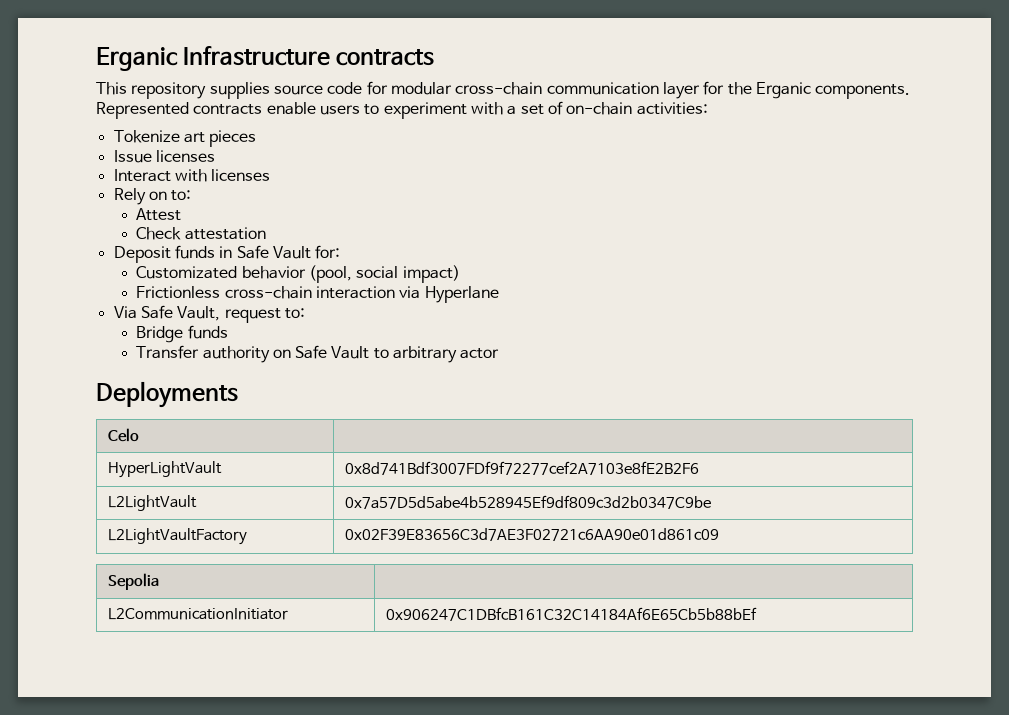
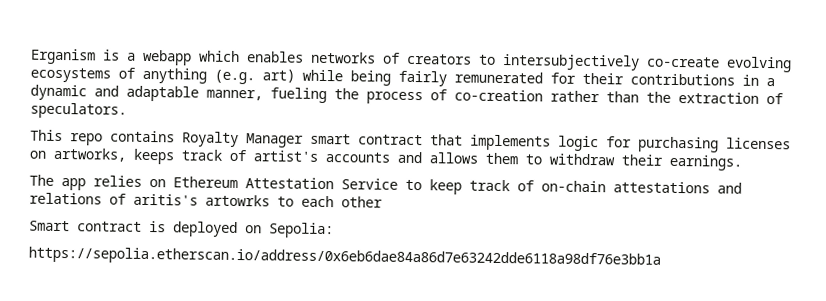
- Erganic Infrastructure contracts
- This repository supplies source code for modular cross-chain communication layer for the Erganic components. Represented contracts enable users to experiment with a set of on-chain activities:
- Tokenize art pieces
- Issue licenses
- Interact with licenses
- Rely on to:
- Attest
- Check attestation
- Deposit funds in Safe Vault for:
- Customizated behavior (pool, social impact)
- Frictionless cross-chain interaction via Hyperlane
- Via Safe Vault, request to:
- Bridge funds
- Transfer authority on Safe Vault to arbitrary actor
- Deployments
- Celo |
- HyperLightVault | 0x8d741Bdf3007FDf9f72277cef2A7103e8fE2B2F6
- L2LightVault | 0x7a57D5d5abe4b528945Ef9df809c3d2b0347C9be
- L2LightVaultFactory | 0x02F39E83656C3d7AE3F02721c6AA90e01d861c09
- Sepolia |
- L2CommunicationInitiator | 0x906247C1DBfcB161C32C14184Af6E65Cb5b88bEf
+ Erganism is a webapp which enables networks of creators to intersubjectively co-create evolving ecosystems of anything (e.g. art) while being fairly remunerated for their contributions in a dynamic and adaptable manner, fueling the process of co-creation rather than the extraction of speculators.
+ This repo contains Royalty Manager smart contract that implements logic for purchasing licenses on artworks, keeps track of artist's accounts and allows them to withdraw their earnings.
+ The app relies on Ethereum Attestation Service to keep track of on-chain attestations and relations of aritis's artowrks to each other
+ Smart contract is deployed on Sepolia:
+ https://sepolia.etherscan.io/address/0x6eb6dae84a86d7e63242dde6118a98df76e3bb1a

